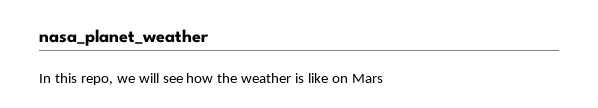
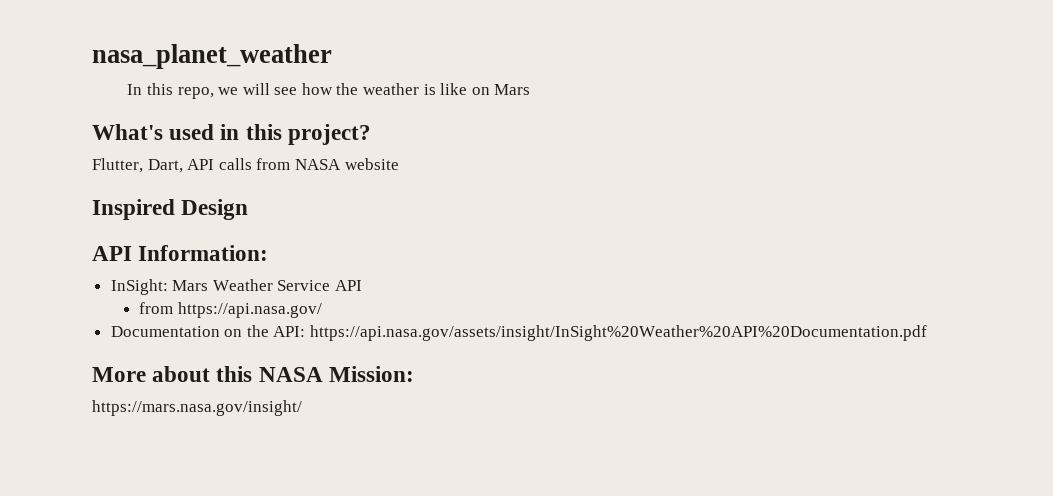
+ What's used in this project?
+ Flutter, Dart, API calls from NASA website
+ Inspired Design
+ API Information:
+ InSight: Mars Weather Service API
+ from https://api.nasa.gov/
+ Documentation on the API: https://api.nasa.gov/assets/insight/InSight%20Weather%20API%20Documentation.pdf
+ More about this NASA Mission:
+ https://mars.nasa.gov/insight/

